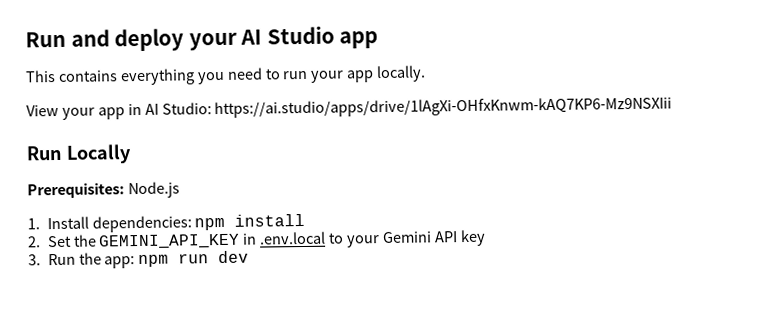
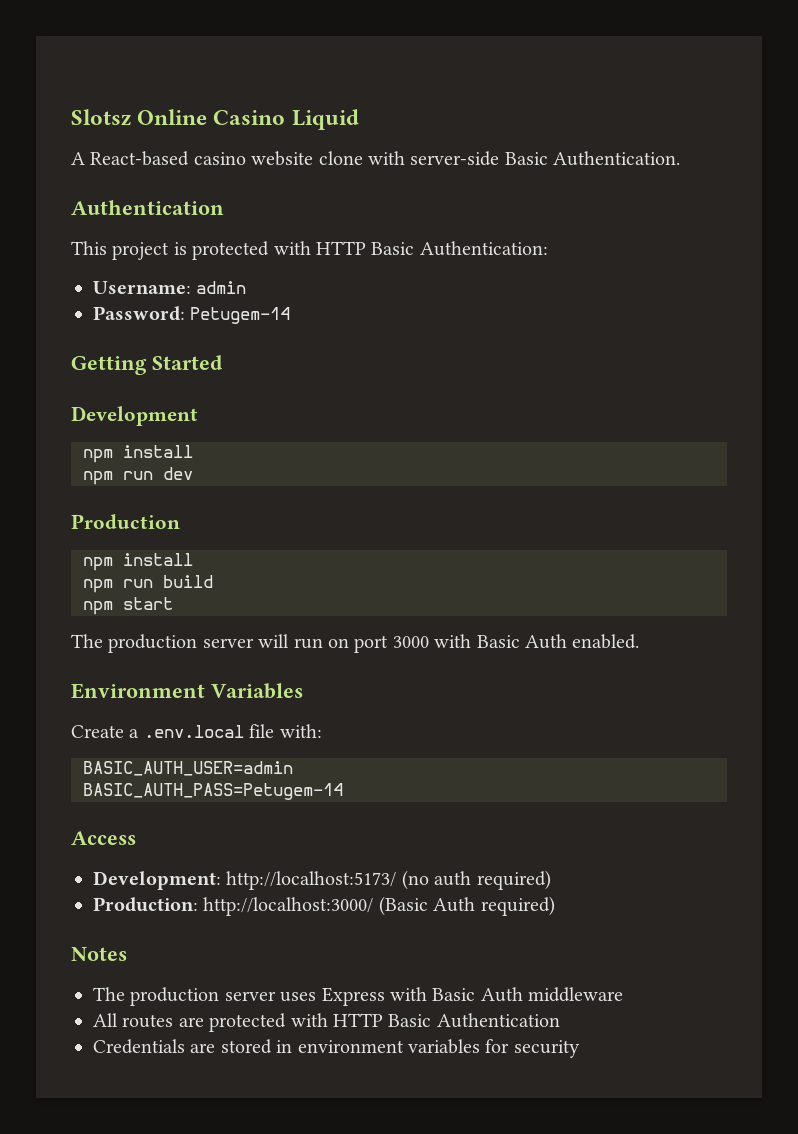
- Run and deploy your AI Studio app
- This contains everything you need to run your app locally.
- View your app in AI Studio: https://ai.studio/apps/drive/1lAgXi-OHfxKnwm-kAQ7KP6-Mz9NSXIii
- Run Locally
- Prerequisites: Node.js
- 1. Install dependencies: npm install
- 2. Set the GEMINI_API_KEY in .env.local to your Gemini API key
- 3. Run the app: npm run dev
+ Slotsz Online Casino Liquid
+ A React-based casino website clone with server-side Basic Authentication.
+ Authentication
+ This project is protected with HTTP Basic Authentication:
+ Username: admin
+ Password: Petugem-14
+ Getting Started
+ Development
+ npm install
+ npm run dev
+ Production
+ npm install
+ npm run build
+ npm start
+ The production server will run on port 3000 with Basic Auth enabled.
+ Environment Variables
+ Create a .env.local file with:
+ BASIC_AUTH_USER=admin
+ BASIC_AUTH_PASS=Petugem-14
+ Access
+ Development: http://localhost:5173/ (no auth required)
+ Production: http://localhost:3000/ (Basic Auth required)
+ Notes
+ The production server uses Express with Basic Auth middleware
+ All routes are protected with HTTP Basic Authentication
+ Credentials are stored in environment variables for security

